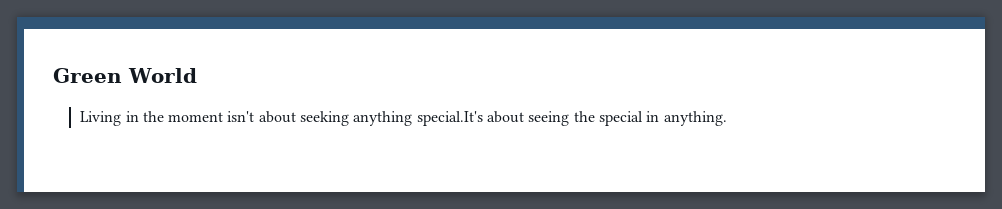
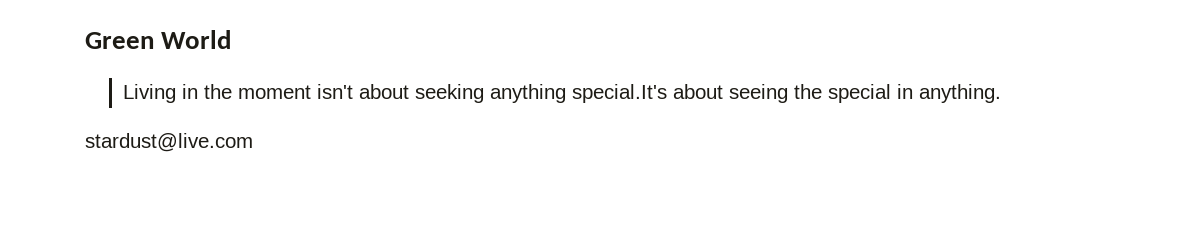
+ stardust@live.com

